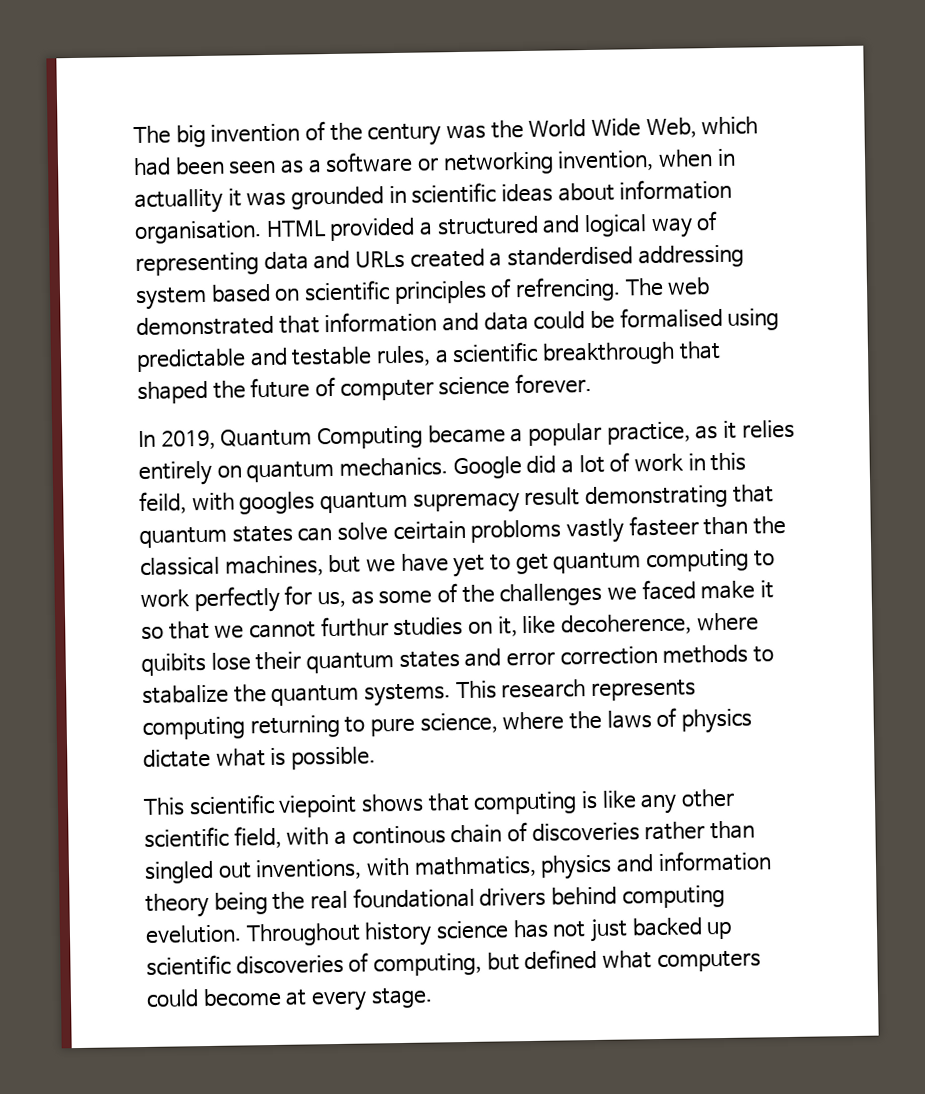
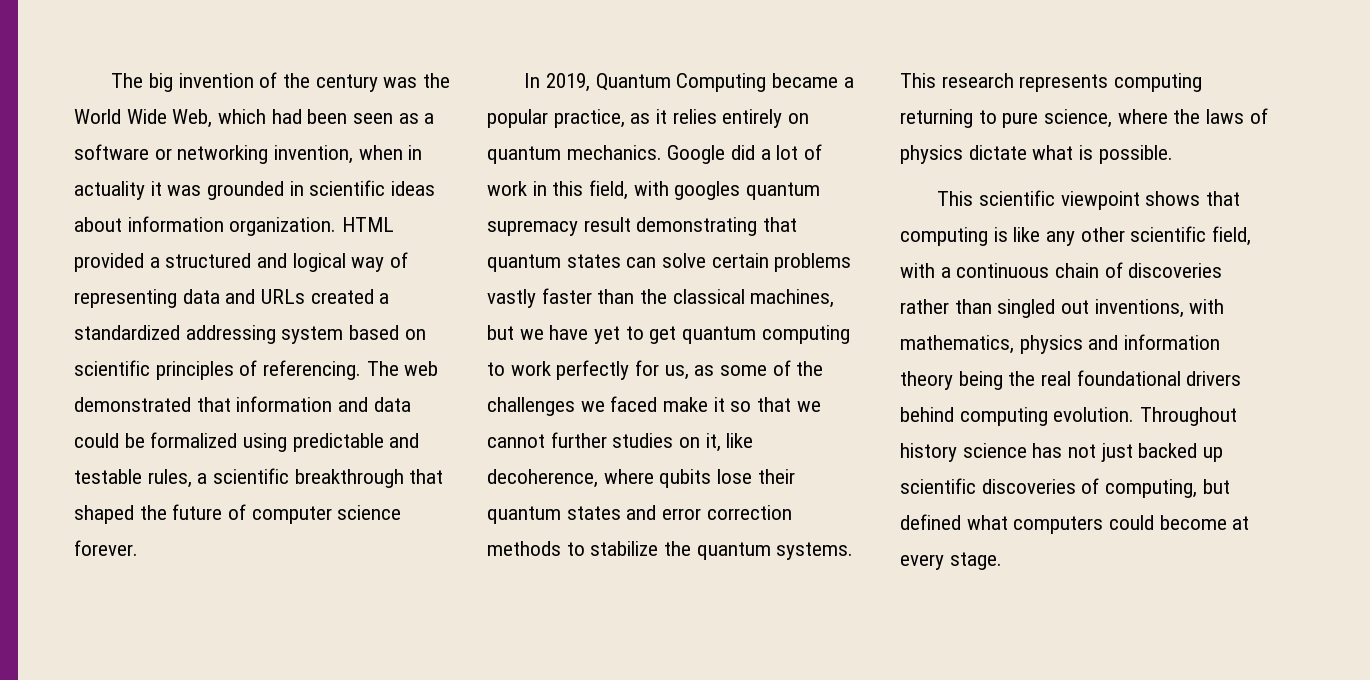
- The big invention of the century was the World Wide Web, which had been seen as a software or networking invention, when in actuallity it was grounded in scientific ideas about information organisation.
+ The big invention of the century was the World Wide Web, which had been seen as a software or networking invention, when in actuality it was grounded in scientific ideas about information organization.
- HTML provided a structured and logical way of representing data and URLs created a standerdised addressing system based on scientific principles of refrencing.
+ HTML provided a structured and logical way of representing data and URLs created a standardized addressing system based on scientific principles of referencing.
- The web demonstrated that information and data could be formalised using predictable and testable rules, a scientific breakthrough that shaped the future of computer science forever.
+ The web demonstrated that information and data could be formalized using predictable and testable rules, a scientific breakthrough that shaped the future of computer science forever.
- Google did a lot of work in this feild, with googles quantum supremacy result demonstrating that quantum states can solve ceirtain probloms vastly fasteer than the classical machines, but we have yet to get quantum computing to work perfectly for us, as some of the challenges we faced make it so that we cannot furthur studies on it, like decoherence, where quibits lose their quantum states and error correction methods to stabalize the quantum systems.
+ Google did a lot of work in this field, with googles quantum supremacy result demonstrating that quantum states can solve certain problems vastly faster than the classical machines, but we have yet to get quantum computing to work perfectly for us, as some of the challenges we faced make it so that we cannot further studies on it, like decoherence, where qubits lose their quantum states and error correction methods to stabilize the quantum systems.
- This scientific viepoint shows that computing is like any other scientific field, with a continous chain of discoveries rather than singled out inventions, with mathmatics, physics and information theory being the real foundational drivers behind computing evelution.
+ This scientific viewpoint shows that computing is like any other scientific field, with a continuous chain of discoveries rather than singled out inventions, with mathematics, physics and information theory being the real foundational drivers behind computing evolution.

